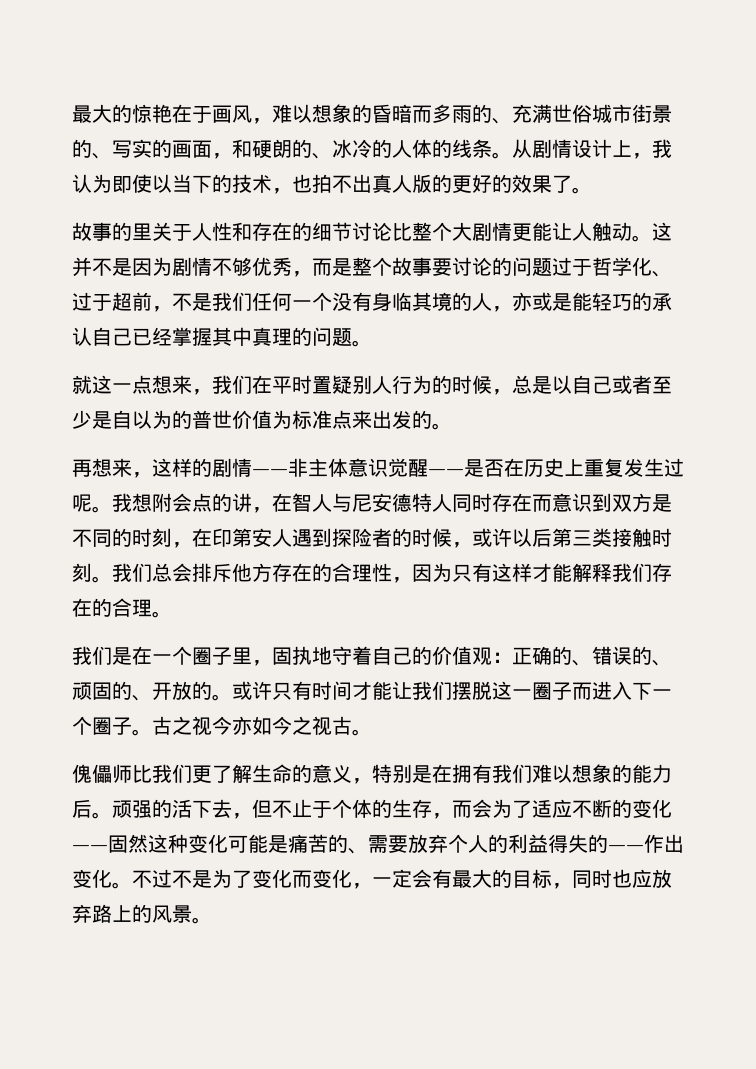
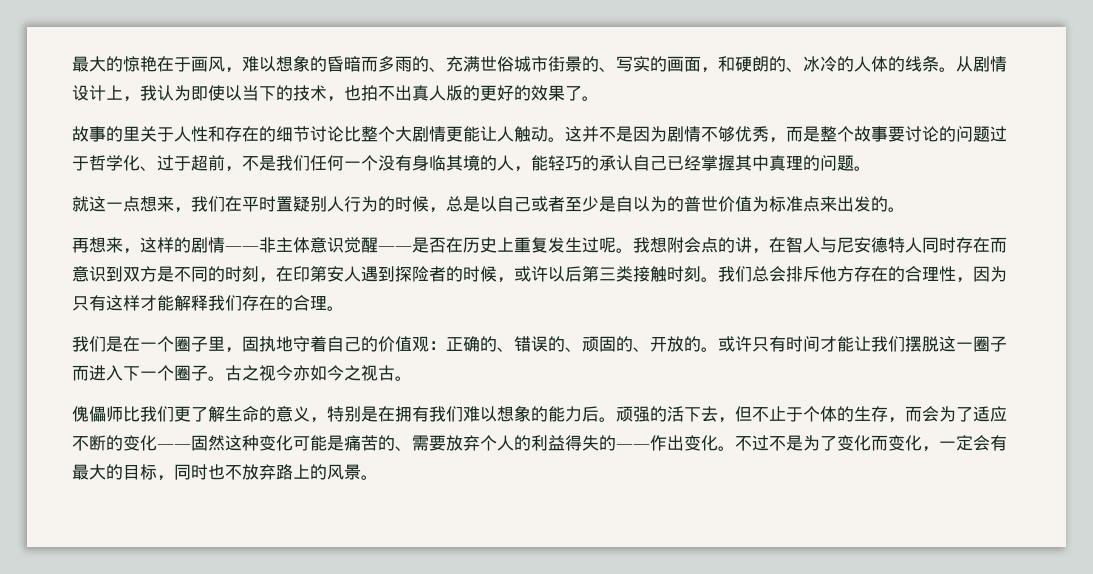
- 这并不是因为剧情不够优秀，而是整个故事要讨论的问题过于哲学化、过于超前，不是我们任何一个没有身临其境的人，亦或是能轻巧的承认自己已经掌握其中真理的问题。
+ 这并不是因为剧情不够优秀，而是整个故事要讨论的问题过于哲学化、过于超前，不是我们任何一个没有身临其境的人，能轻巧的承认自己已经掌握其中真理的问题。
- 不过不是为了变化而变化，一定会有最大的目标，同时也应放弃路上的风景。
+ 不过不是为了变化而变化，一定会有最大的目标，同时也不放弃路上的风景。

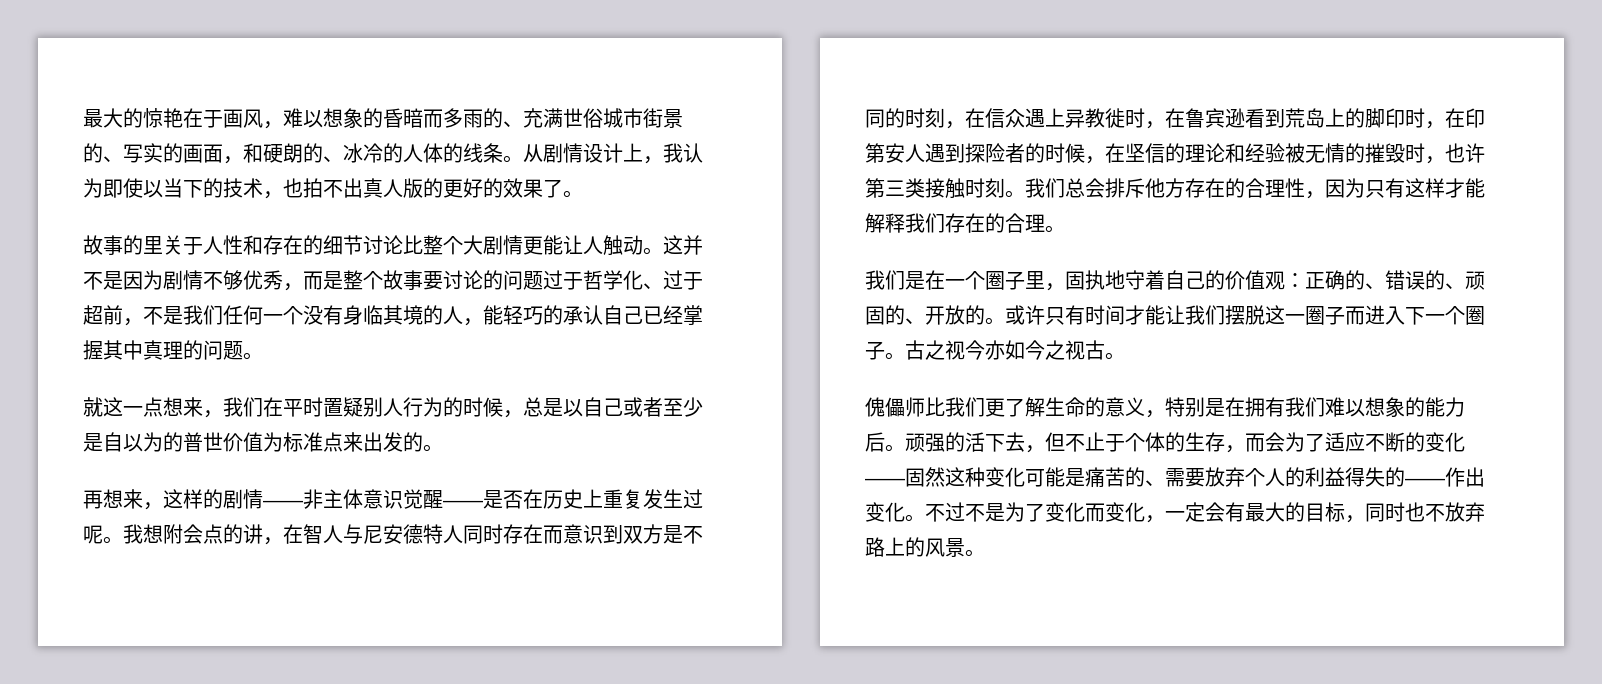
- 我想附会点的讲，在智人与尼安德特人同时存在而意识到双方是不同的时刻，在印第安人遇到探险者的时候，或许以后第三类接触时刻。
+ 我想附会点的讲，在智人与尼安德特人同时存在而意识到双方是不同的时刻，在信众遇上异教徙时，在鲁宾逊看到荒岛上的脚印时，在印第安人遇到探险者的时候，在坚信的理论和经验被无情的摧毁时，也许第三类接触时刻。

